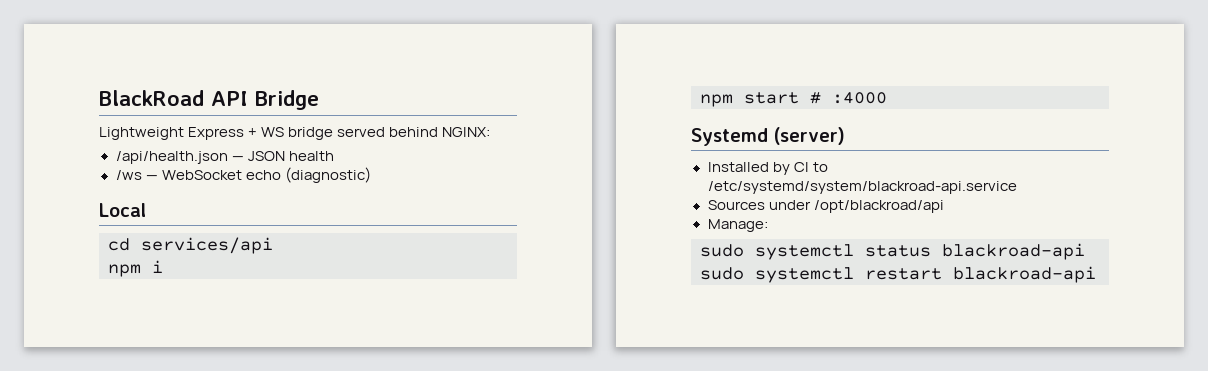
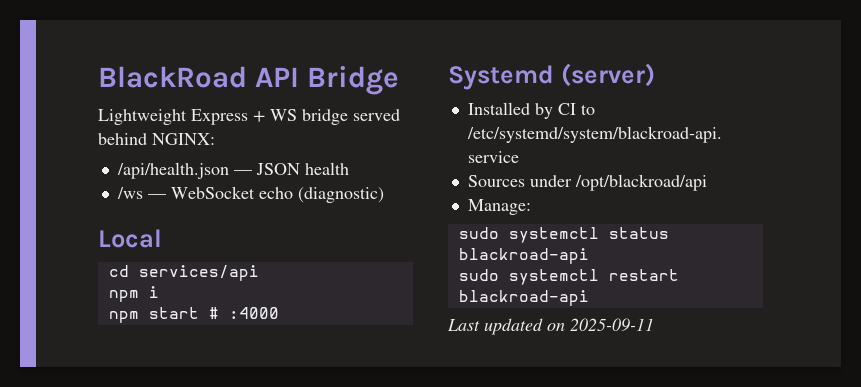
+ Last updated on 2025-09-11

